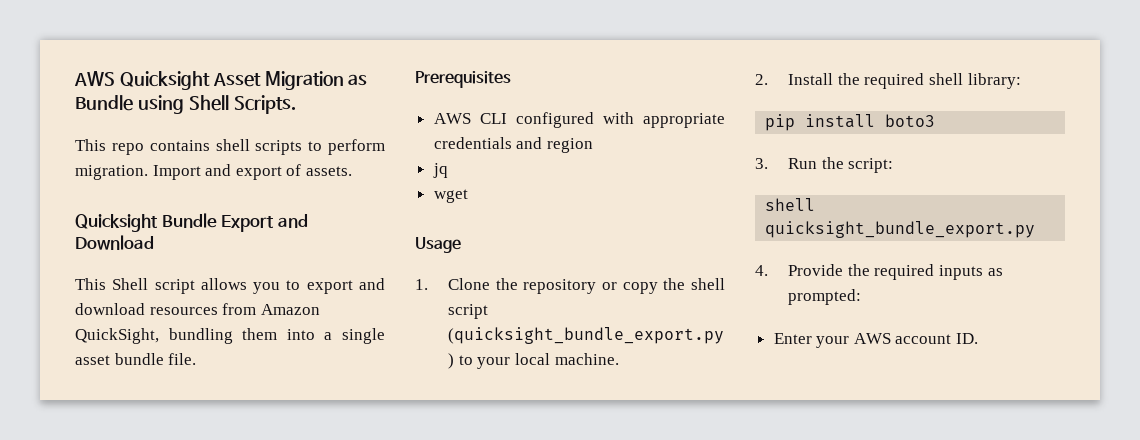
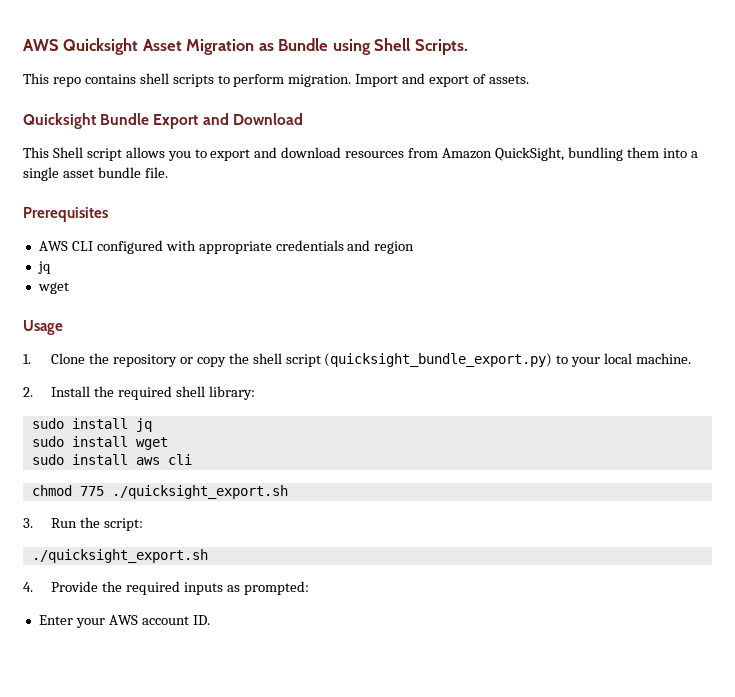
- pip install boto3
+ sudo install jq
+ sudo install wget
+ sudo install aws cli
+ chmod 775 ./quicksight_export.sh
  3. Run the script:
- shell quicksight_bundle_export.py
+ ./quicksight_export.sh

